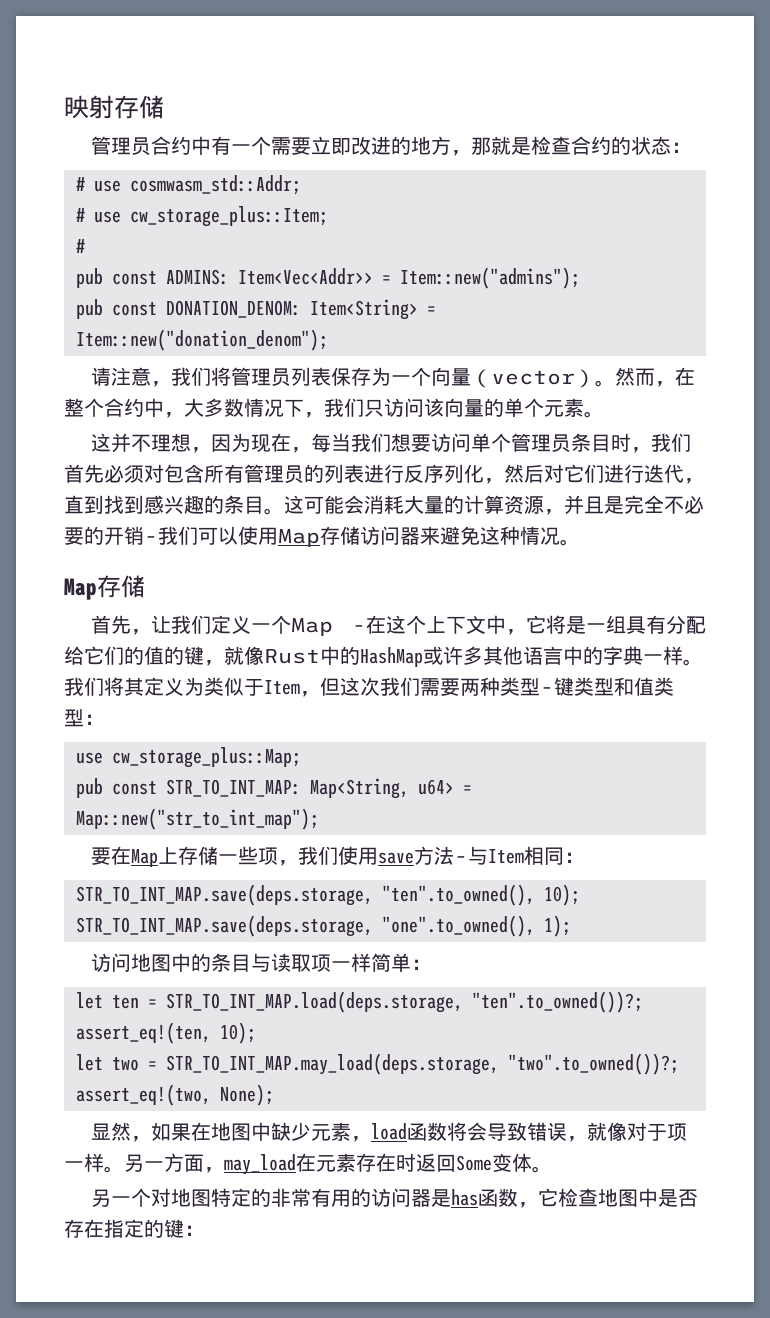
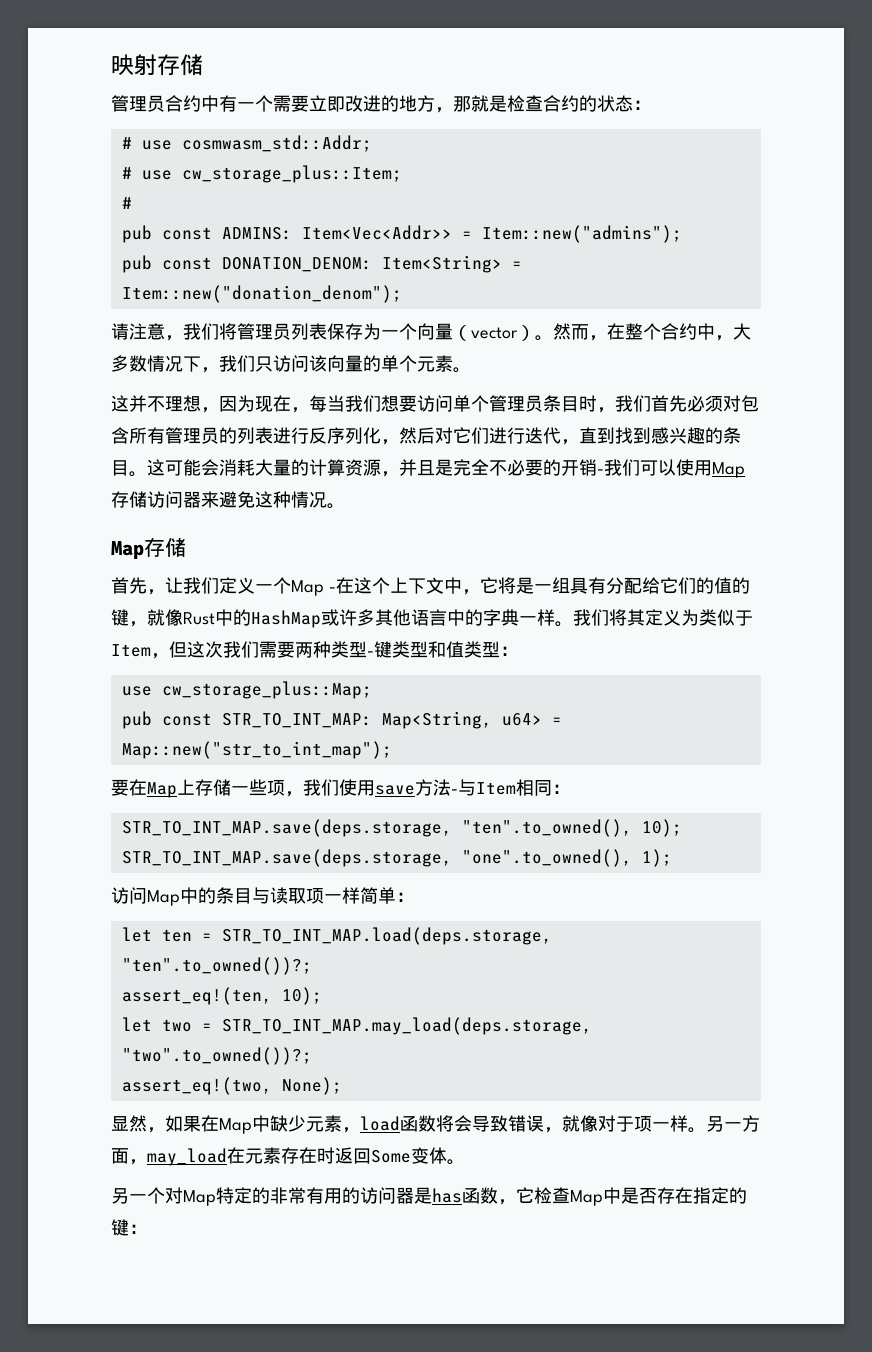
- 访问地图中的条目与读取项一样简单：
+ 访问Map中的条目与读取项一样简单：
- 显然，如果在地图中缺少元素，load函数将会导致错误，就像对于项一样。
+ 显然，如果在Map中缺少元素，load函数将会导致错误，就像对于项一样。
- 另一个对地图特定的非常有用的访问器是has函数，它检查地图中是否存在指定的键：
+ 另一个对Map特定的非常有用的访问器是has函数，它检查Map中是否存在指定的键：

